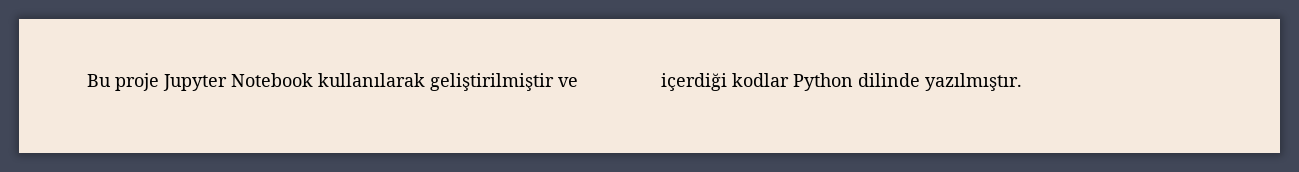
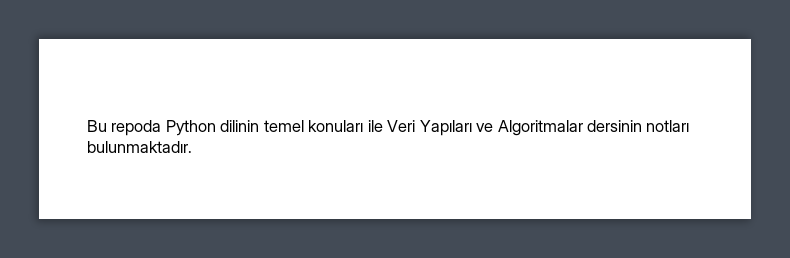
- Bu proje Jupyter Notebook kullanılarak geliştirilmiştir ve içerdiği kodlar Python dilinde yazılmıştır.
+ Bu repoda Python dilinin temel konuları ile Veri Yapıları ve Algoritmalar dersinin notları bulunmaktadır.

